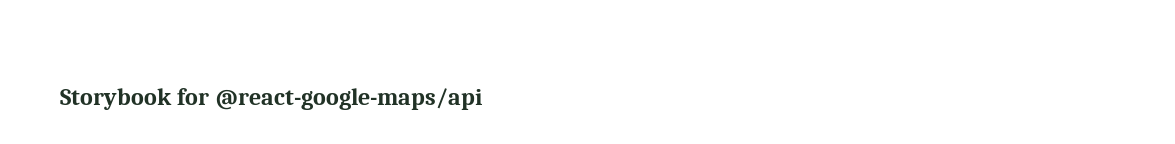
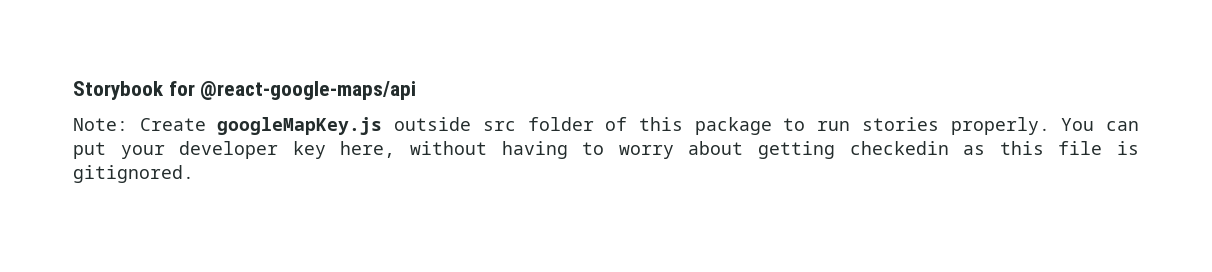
+ Note: Create googleMapKey.js outside src folder of this package to run stories properly. You can put your developer key here, without having to worry about getting checkedin as this file is gitignored.

